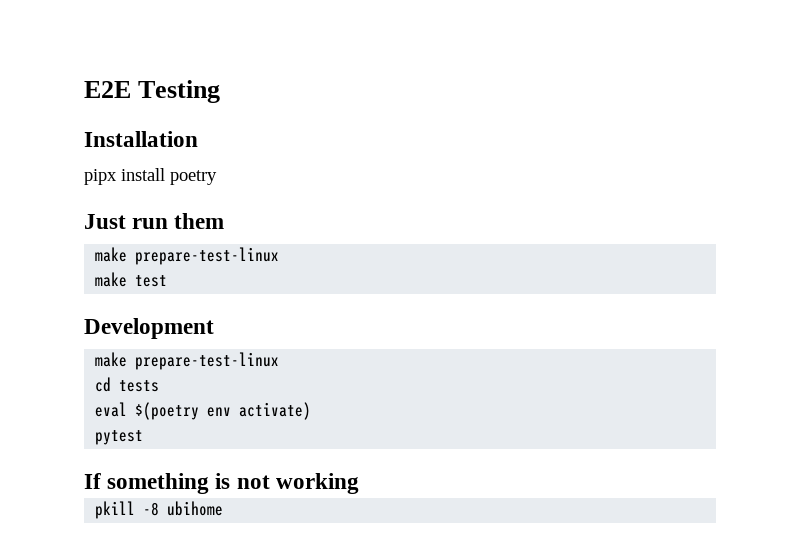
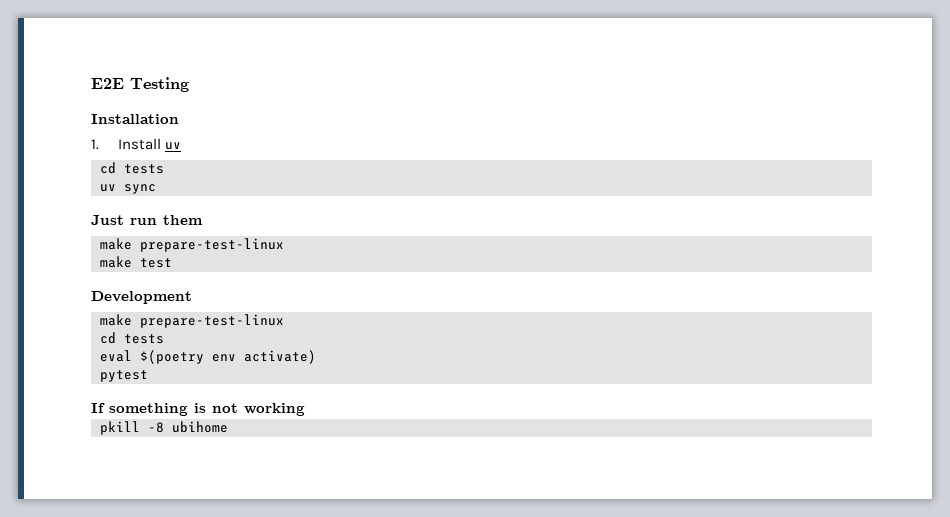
- pipx install poetry
+ 1. Install uv
+ cd tests
+ uv sync

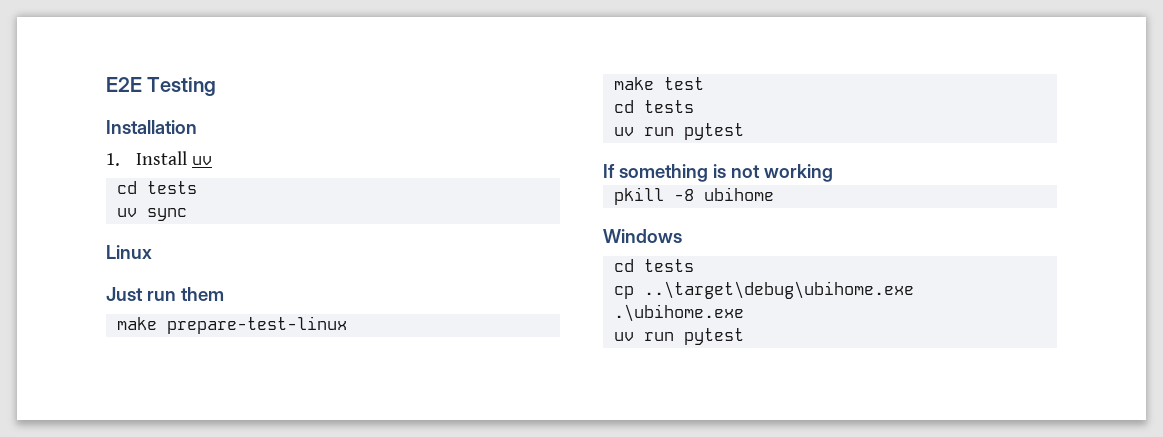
+ Linux
  make test
- Development
- make prepare-test-linux
  cd tests
- eval $(poetry env activate)
- pytest
+ uv run pytest
+ Windows
+ cd tests
+ cp ..\target\debug\ubihome.exe .\ubihome.exe
+ uv run pytest

